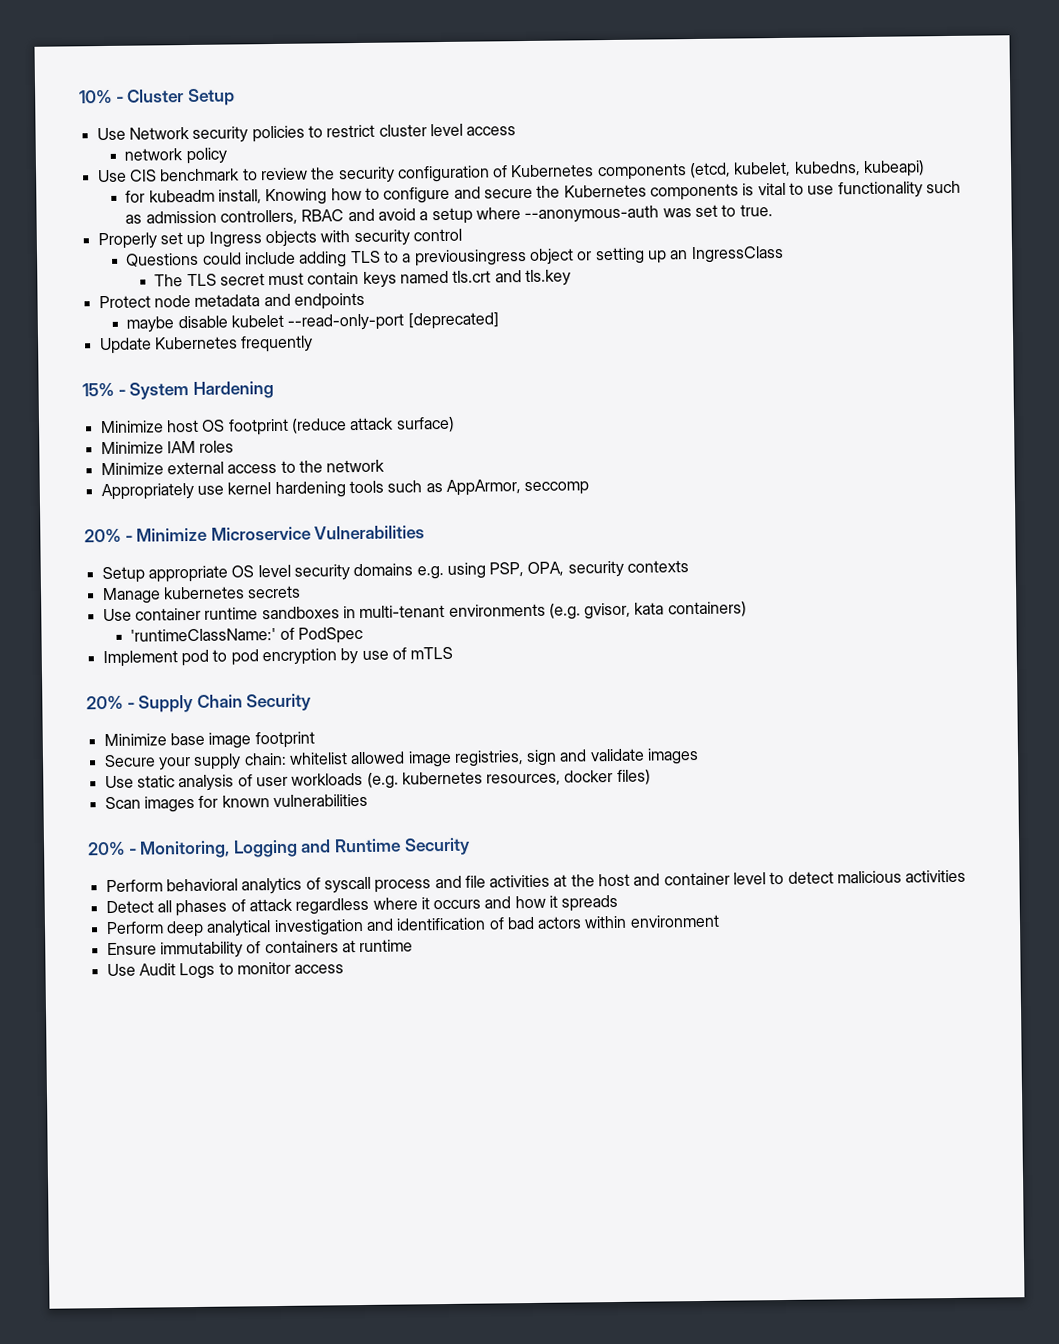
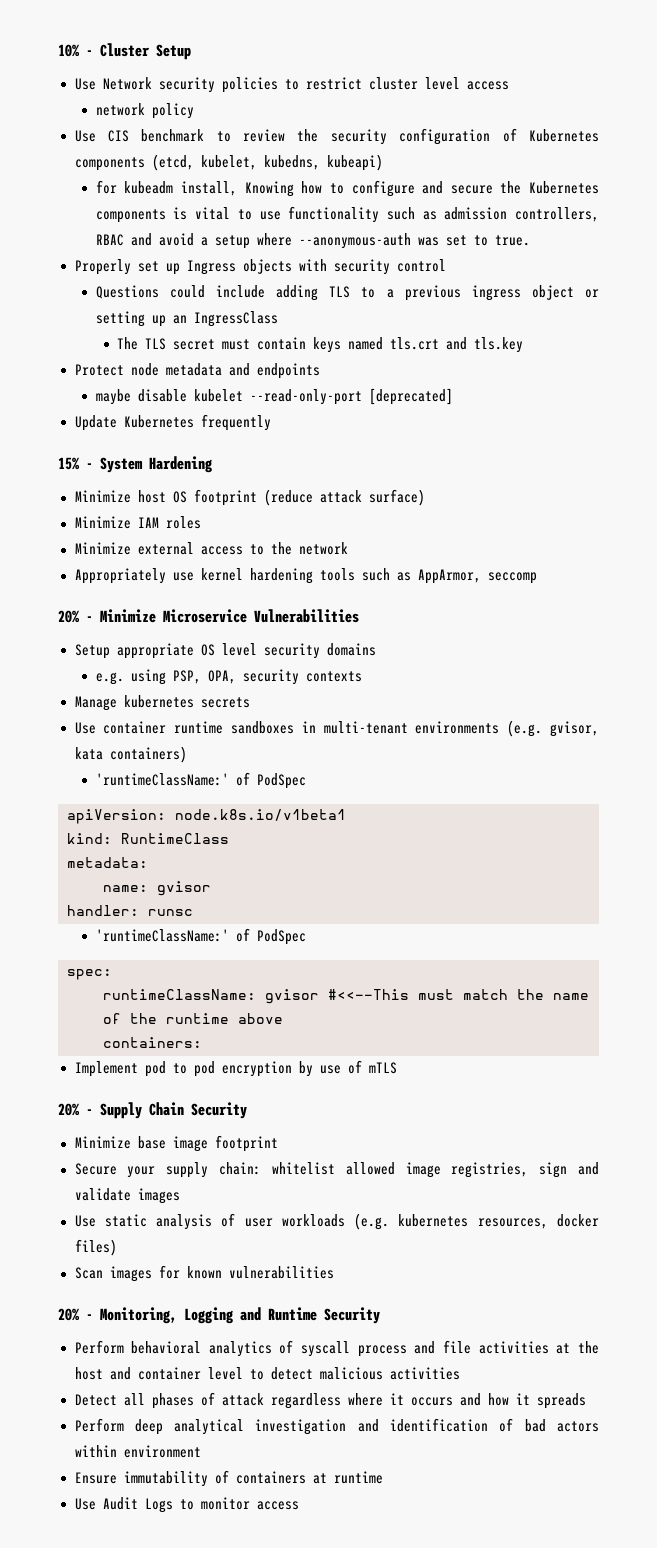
- Questions could include adding TLS to a previousingress object or setting up an IngressClass
+ Questions could include adding TLS to a previous ingress object or setting up an IngressClass
- Setup appropriate OS level security domains e.g. using PSP, OPA, security contexts
+ Setup appropriate OS level security domains
+ e.g. using PSP, OPA, security contexts
+ apiVersion: node.k8s.io/v1beta1
+ kind: RuntimeClass
+ metadata:
+ name: gvisor
+ handler: runsc
+ 'runtimeClassName:' of PodSpec
+ spec:
+ runtimeClassName: gvisor #<<--This must match the name of the runtime above
+ containers:

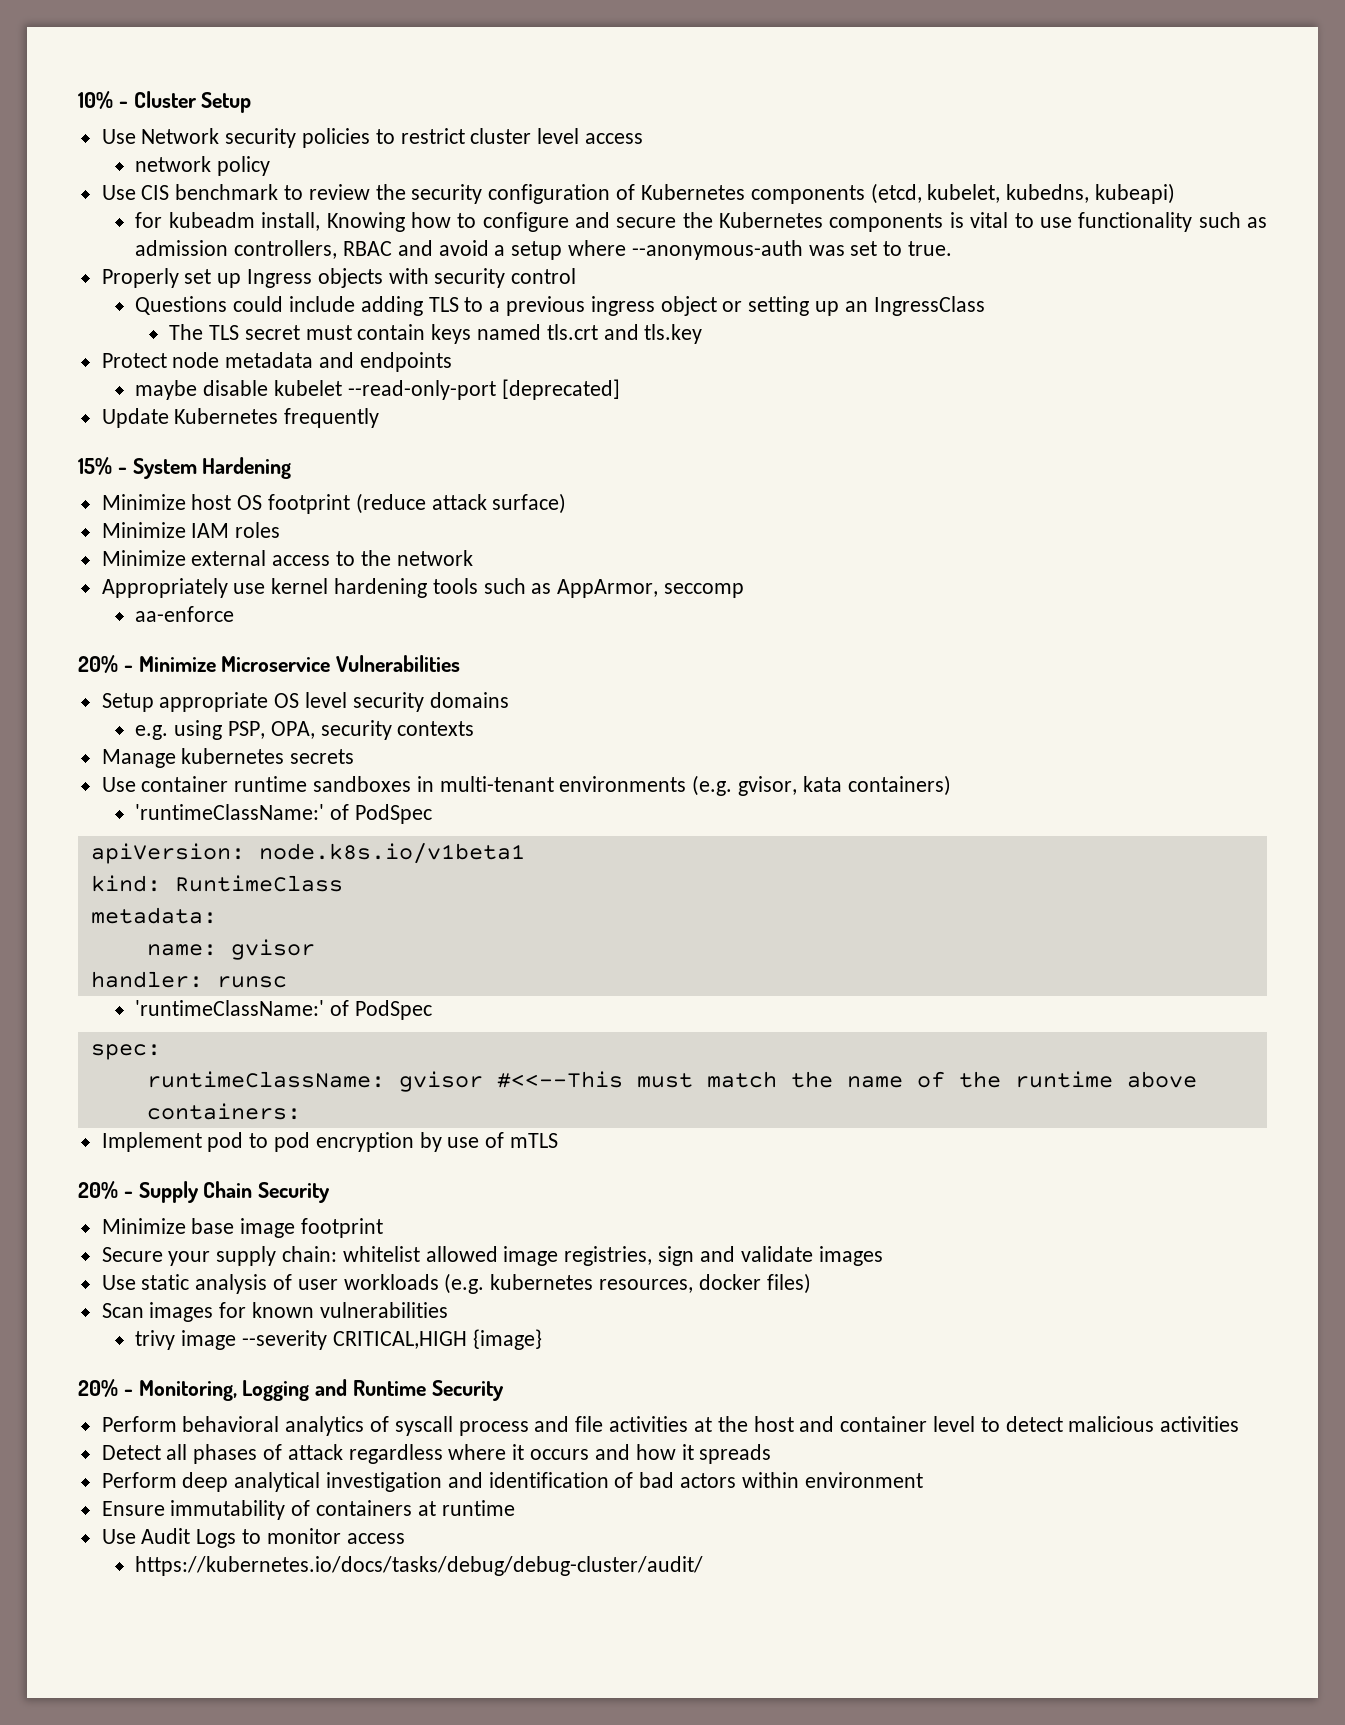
+ aa-enforce
+ trivy image --severity CRITICAL,HIGH {image}
+ https://kubernetes.io/docs/tasks/debug/debug-cluster/audit/

